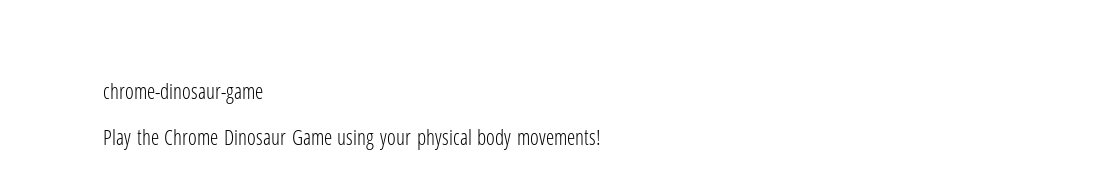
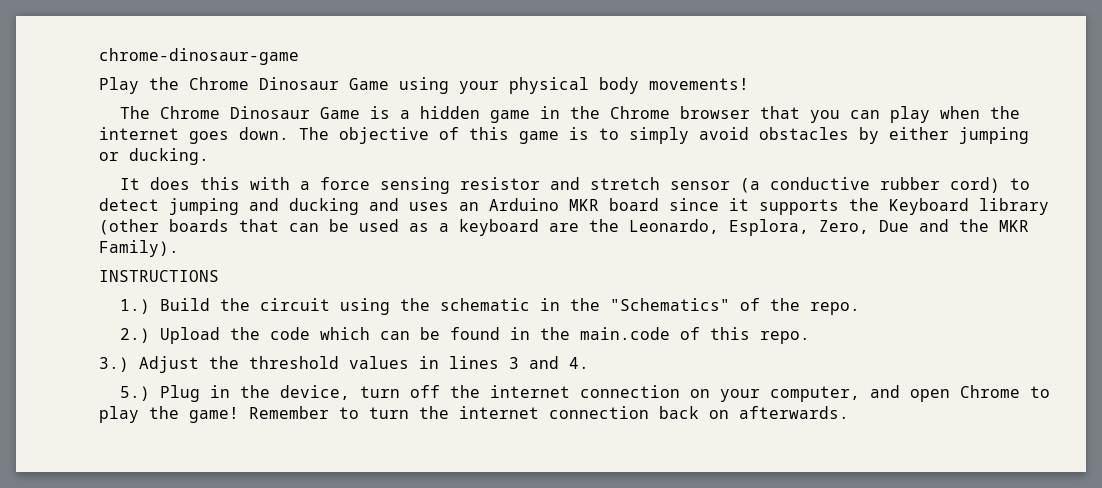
+ The Chrome Dinosaur Game is a hidden game in the Chrome browser that you can play when the internet goes down. The objective of this game is to simply avoid obstacles by either jumping or ducking.
+ It does this with a force sensing resistor and stretch sensor (a conductive rubber cord) to detect jumping and ducking and uses an Arduino MKR board since it supports the Keyboard library (other boards that can be used as a keyboard are the Leonardo, Esplora, Zero, Due and the MKR Family).
+ INSTRUCTIONS
+ 1.) Build the circuit using the schematic in the "Schematics" of the repo.
+ 2.) Upload the code which can be found in the main.code of this repo.
+ 3.) Adjust the threshold values in lines 3 and 4.
+ 5.) Plug in the device, turn off the internet connection on your computer, and open Chrome to play the game! Remember to turn the internet connection back on afterwards.

